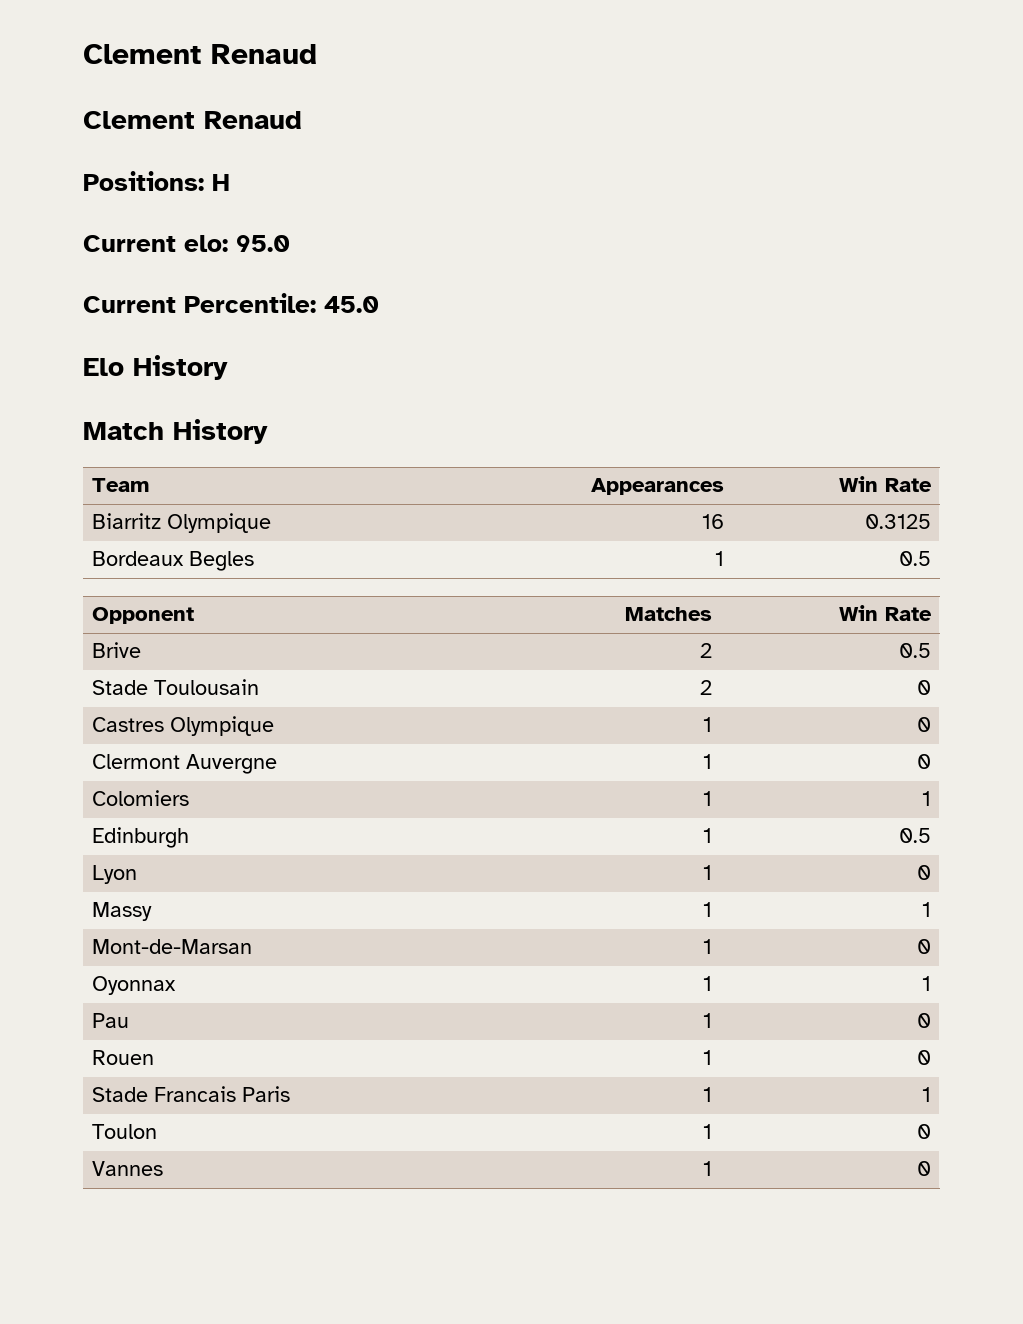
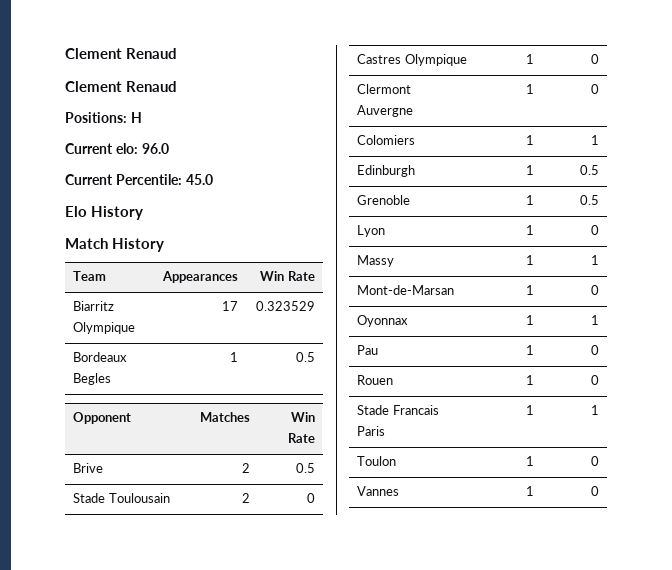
- Current elo: 95.0
+ Current elo: 96.0
- Biarritz Olympique | 16 | 0.3125
+ Biarritz Olympique | 17 | 0.323529
+ Grenoble | 1 | 0.5

